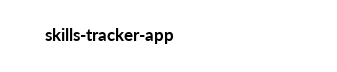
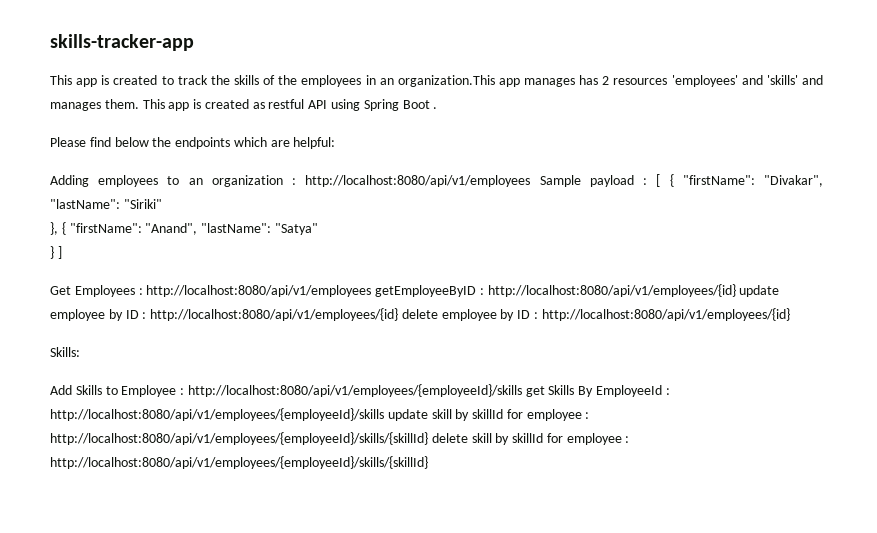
+ This app is created to track the skills of the employees in an organization.This app manages has 2 resources 'employees' and 'skills' and manages them. This app is created as restful API using Spring Boot .
+ Please find below the endpoints which are helpful:
+ Adding employees to an organization : http://localhost:8080/api/v1/employees Sample payload : [ { "firstName": "Divakar", "lastName": "Siriki"
+ }, { "firstName": "Anand", "lastName": "Satya"
+ } ]
+ Get Employees : http://localhost:8080/api/v1/employees getEmployeeByID : http://localhost:8080/api/v1/employees/{id} update employee by ID : http://localhost:8080/api/v1/employees/{id} delete employee by ID : http://localhost:8080/api/v1/employees/{id}
+ Skills:
+ Add Skills to Employee : http://localhost:8080/api/v1/employees/{employeeId}/skills get Skills By EmployeeId : http://localhost:8080/api/v1/employees/{employeeId}/skills update skill by skillId for employee : http://localhost:8080/api/v1/employees/{employeeId}/skills/{skillId} delete skill by skillId for employee : http://localhost:8080/api/v1/employees/{employeeId}/skills/{skillId}

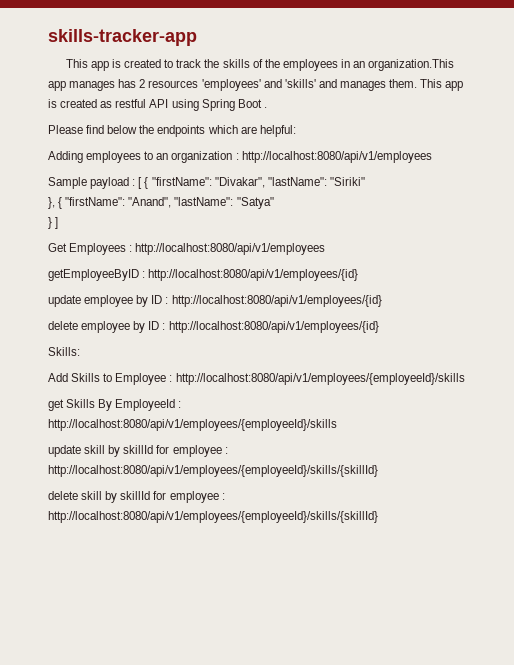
- Adding employees to an organization : http://localhost:8080/api/v1/employees Sample payload : [ { "firstName": "Divakar", "lastName": "Siriki"
+ Adding employees to an organization : http://localhost:8080/api/v1/employees
+ Sample payload : [ { "firstName": "Divakar", "lastName": "Siriki"
- Get Employees : http://localhost:8080/api/v1/employees getEmployeeByID : http://localhost:8080/api/v1/employees/{id} update employee by ID : http://localhost:8080/api/v1/employees/{id} delete employee by ID : http://localhost:8080/api/v1/employees/{id}
+ Get Employees : http://localhost:8080/api/v1/employees
+ getEmployeeByID : http://localhost:8080/api/v1/employees/{id}
+ update employee by ID : http://localhost:8080/api/v1/employees/{id}
+ delete employee by ID : http://localhost:8080/api/v1/employees/{id}
- Add Skills to Employee : http://localhost:8080/api/v1/employees/{employeeId}/skills get Skills By EmployeeId : http://localhost:8080/api/v1/employees/{employeeId}/skills update skill by skillId for employee : http://localhost:8080/api/v1/employees/{employeeId}/skills/{skillId} delete skill by skillId for employee : http://localhost:8080/api/v1/employees/{employeeId}/skills/{skillId}
+ Add Skills to Employee : http://localhost:8080/api/v1/employees/{employeeId}/skills
+ get Skills By EmployeeId : http://localhost:8080/api/v1/employees/{employeeId}/skills
+ update skill by skillId for employee : http://localhost:8080/api/v1/employees/{employeeId}/skills/{skillId}
+ delete skill by skillId for employee : http://localhost:8080/api/v1/employees/{employeeId}/skills/{skillId}

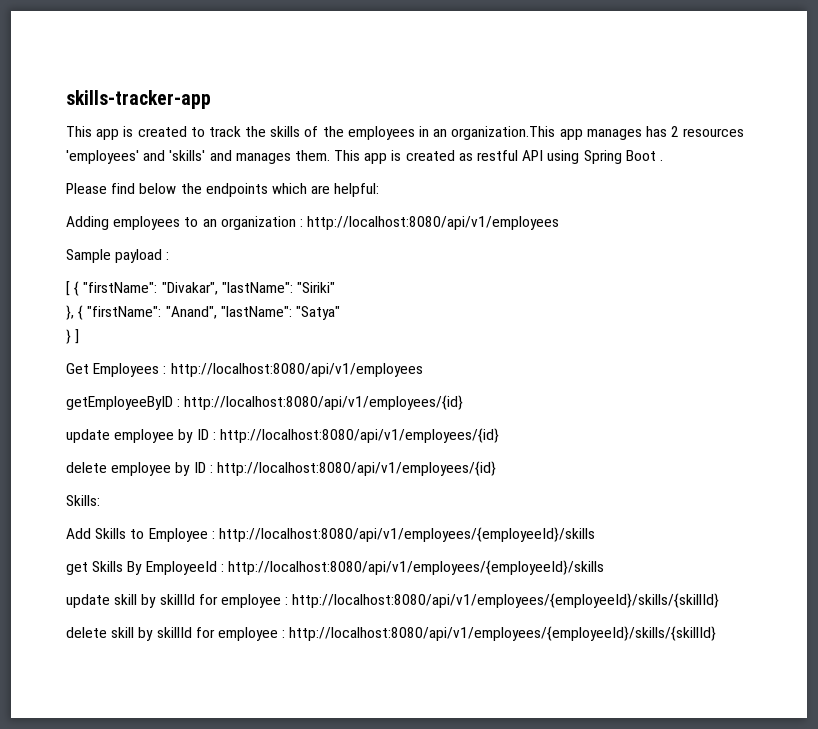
- Sample payload : [ { "firstName": "Divakar", "lastName": "Siriki"
+ Sample payload :
+ [ { "firstName": "Divakar", "lastName": "Siriki"

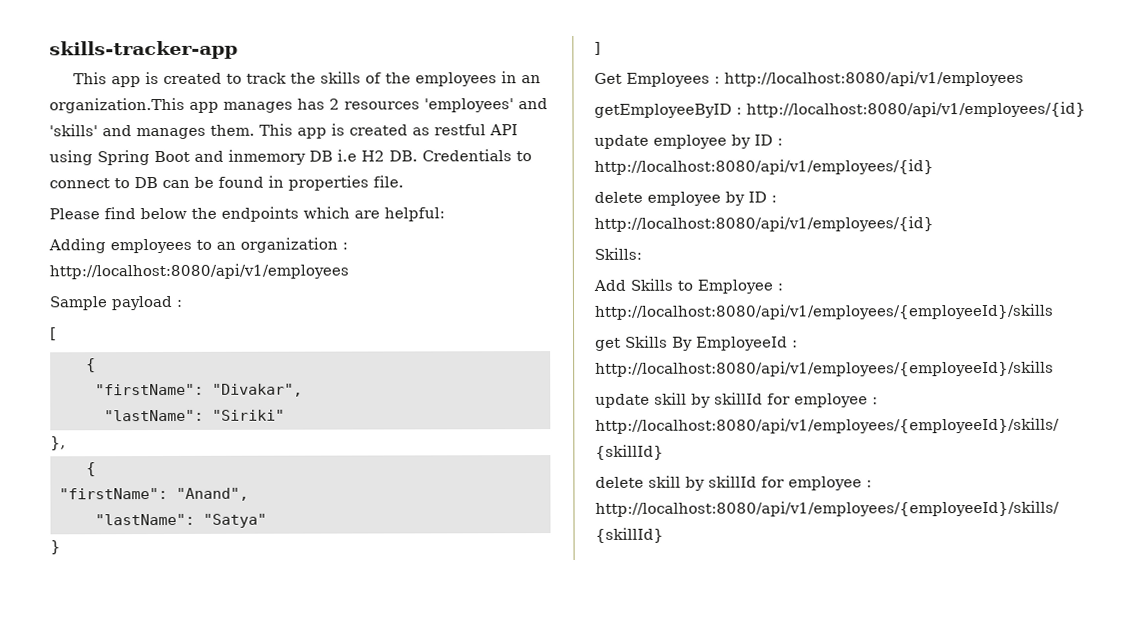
- This app is created as restful API using Spring Boot .
+ This app is created as restful API using Spring Boot and inmemory DB i.e H2 DB. Credentials to connect to DB can be found in properties file.
- [ { "firstName": "Divakar", "lastName": "Siriki"
+ [
+ {
+ "firstName": "Divakar",
+ "lastName": "Siriki"
- }, { "firstName": "Anand", "lastName": "Satya"
+ },
+ {
+ "firstName": "Anand",
+ "lastName": "Satya"
- } ]
+ }
+ ]

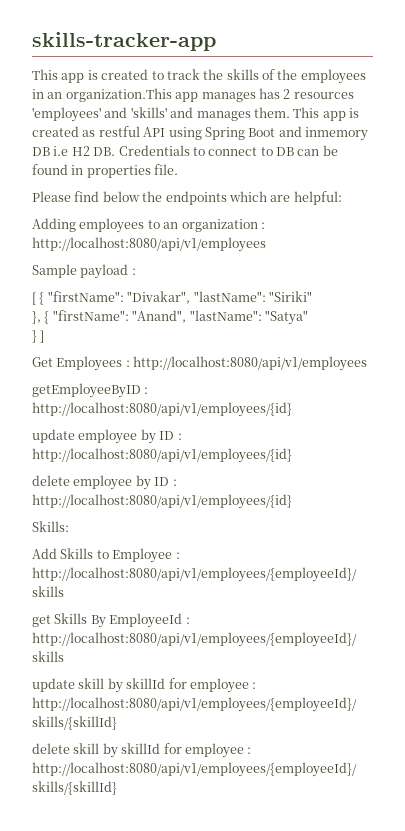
- [
- {
- "firstName": "Divakar",
- "lastName": "Siriki"
+ [ { "firstName": "Divakar", "lastName": "Siriki"
- },
- {
- "firstName": "Anand",
- "lastName": "Satya"
+ }, { "firstName": "Anand", "lastName": "Satya"
- }
- ]
+ } ]

